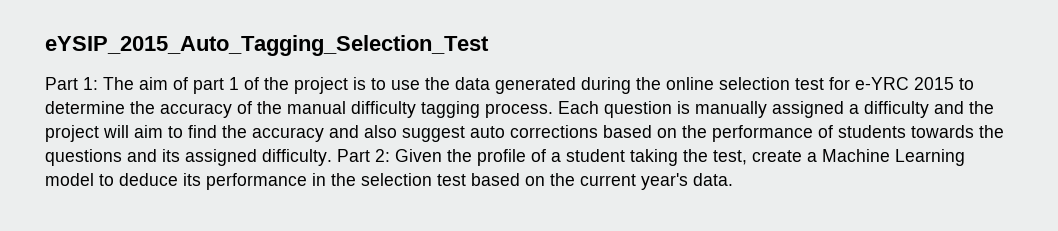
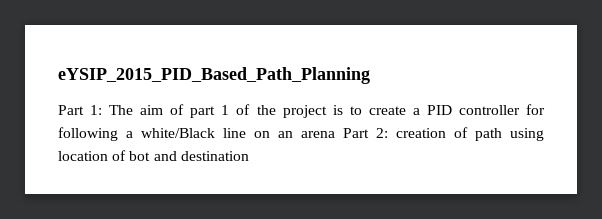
- eYSIP_2015_Auto_Tagging_Selection_Test
+ eYSIP_2015_PID_Based_Path_Planning
- Part 1: The aim of part 1 of the project is to use the data generated during the online selection test for e-YRC 2015 to determine the accuracy of the manual difficulty tagging process. Each question is manually assigned a difficulty and the project will aim to find the accuracy and also suggest auto corrections based on the performance of students towards the questions and its assigned difficulty. Part 2: Given the profile of a student taking the test, create a Machine Learning model to deduce its performance in the selection test based on the current year's data.
+ Part 1: The aim of part 1 of the project is to create a PID controller for following a white/Black line on an arena Part 2: creation of path using location of bot and destination

